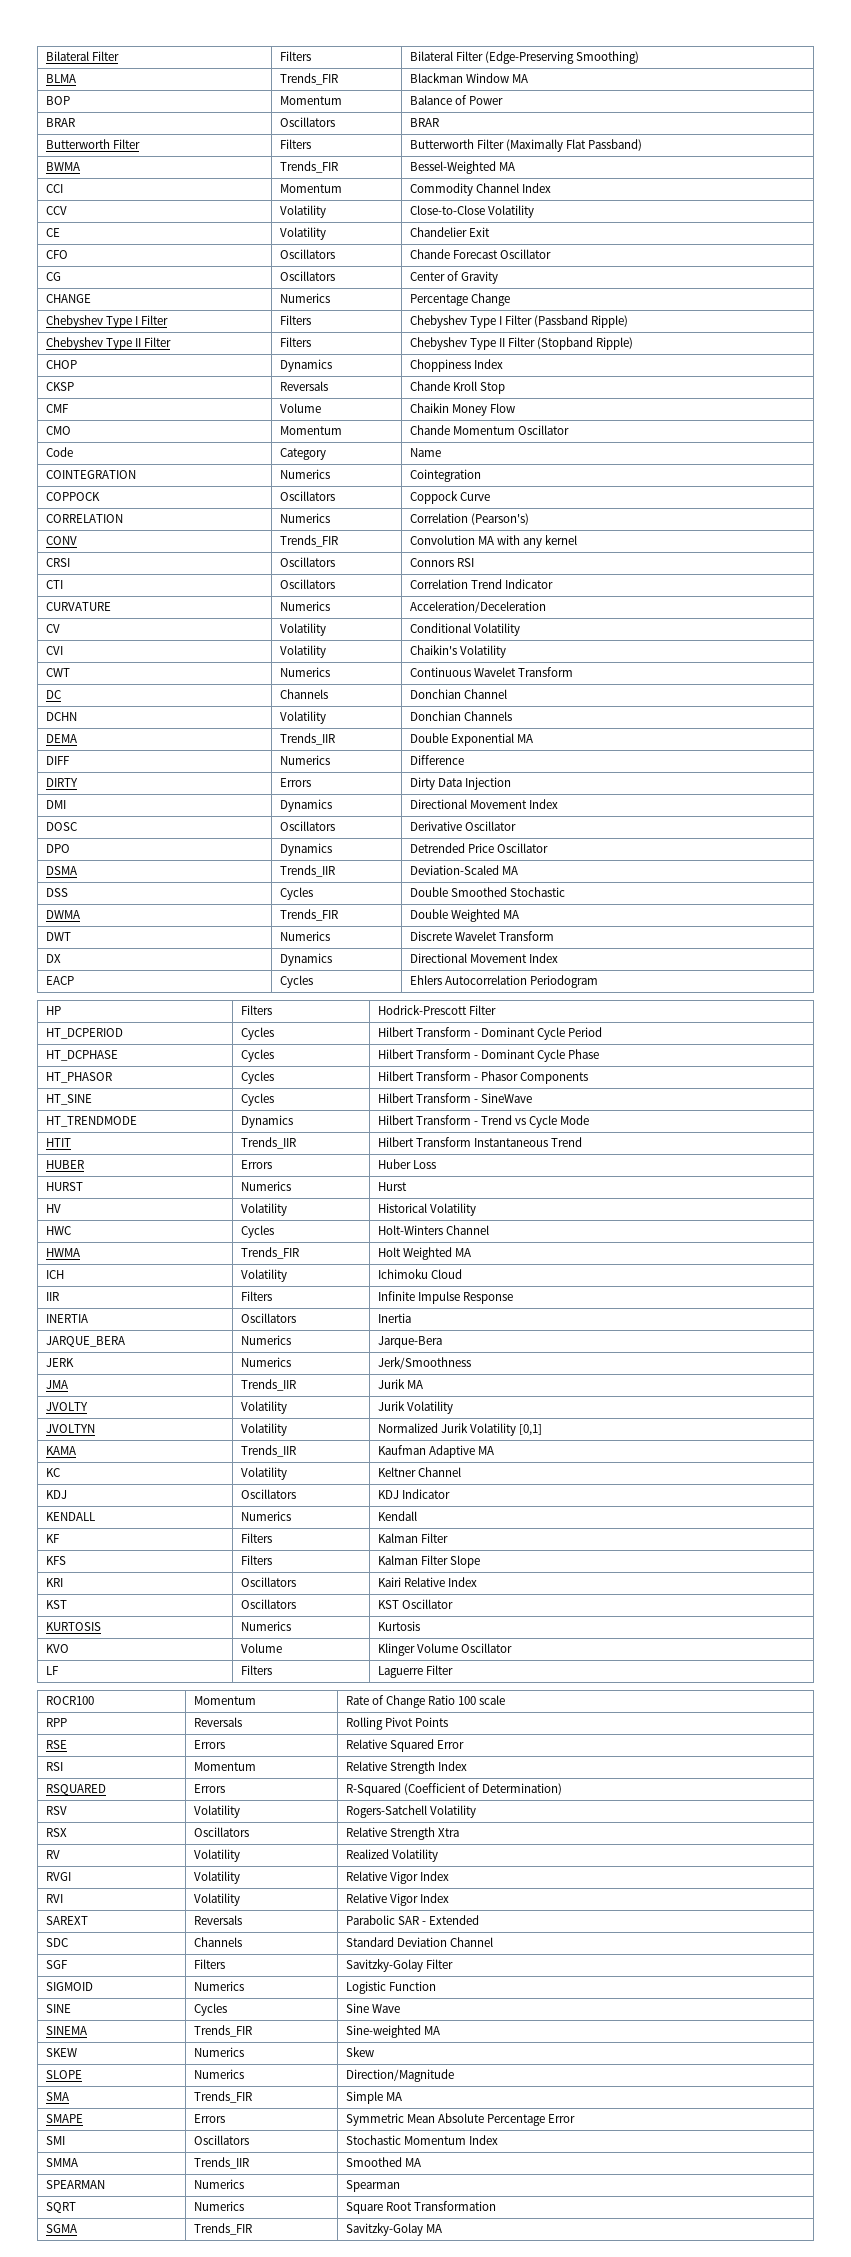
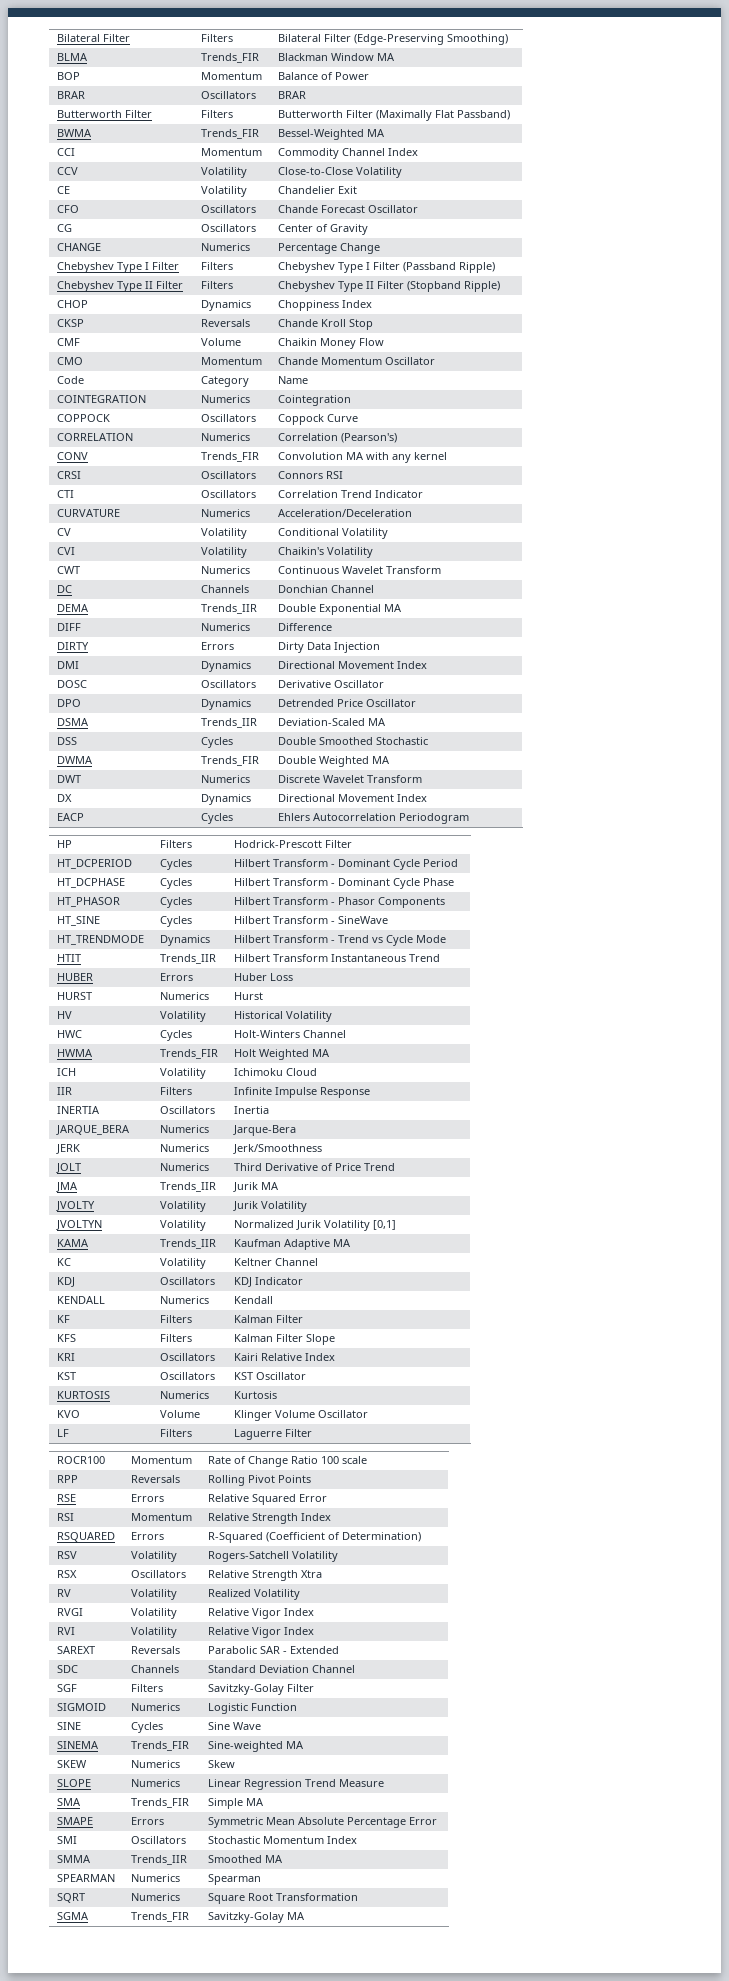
- DCHN | Volatility | Donchian Channels
+ JOLT | Numerics | Third Derivative of Price Trend
- SLOPE | Numerics | Direction/Magnitude
+ SLOPE | Numerics | Linear Regression Trend Measure

